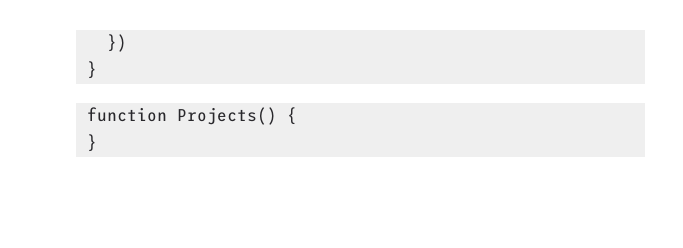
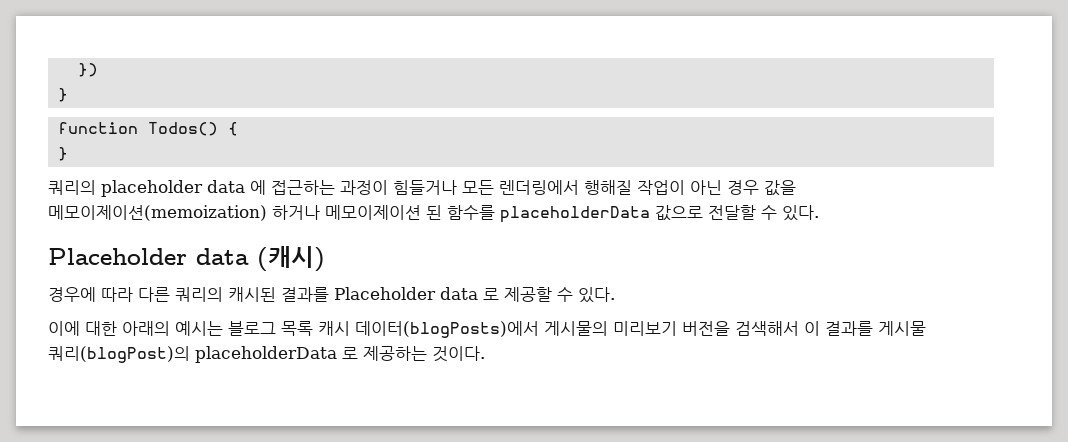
- function Projects() {
+ function Todos() {
+ 쿼리의 placeholder data 에 접근하는 과정이 힘들거나 모든 렌더링에서 행해질 작업이 아닌 경우 값을 메모이제이션(memoization) 하거나 메모이제이션 된 함수를 placeholderData 값으로 전달할 수 있다.
+ Placeholder data (캐시)
+ 경우에 따라 다른 쿼리의 캐시된 결과를 Placeholder data 로 제공할 수 있다.
+ 이에 대한 아래의 예시는 블로그 목록 캐시 데이터(blogPosts)에서 게시물의 미리보기 버전을 검색해서 이 결과를 게시물 쿼리(blogPost)의 placeholderData 로 제공하는 것이다.

